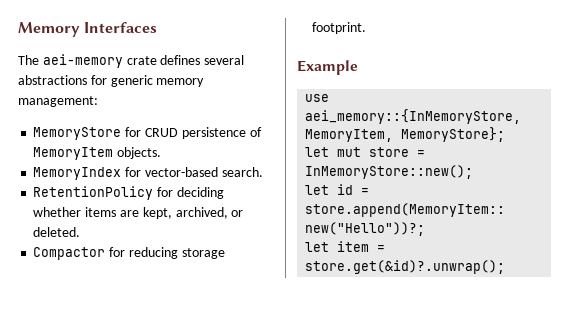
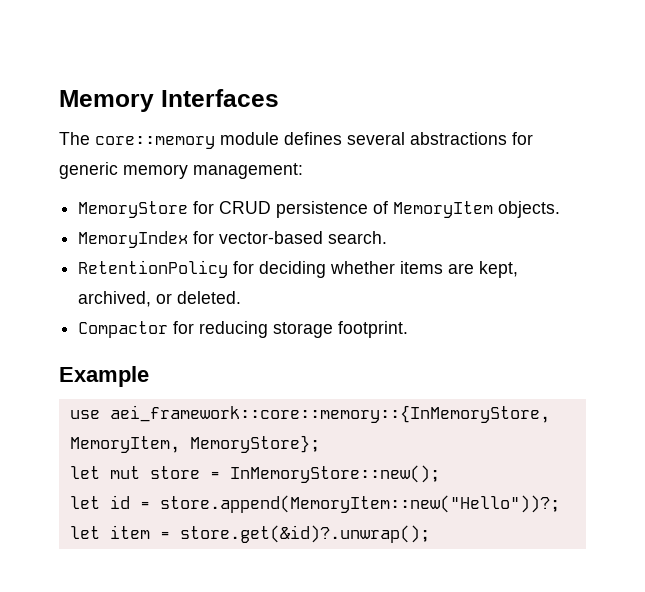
- The aei-memory crate defines several abstractions for generic memory management:
+ The core::memory module defines several abstractions for generic memory management:
- use aei_memory::{InMemoryStore, MemoryItem, MemoryStore};
+ use aei_framework::core::memory::{InMemoryStore, MemoryItem, MemoryStore};

